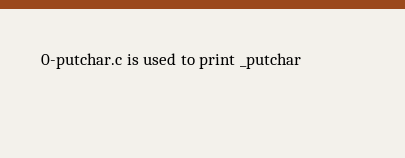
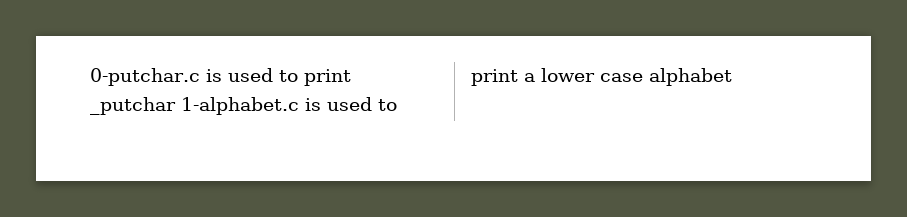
- 0-putchar.c is used to print _putchar
+ 0-putchar.c is used to print _putchar 1-alphabet.c is used to print a lower case alphabet

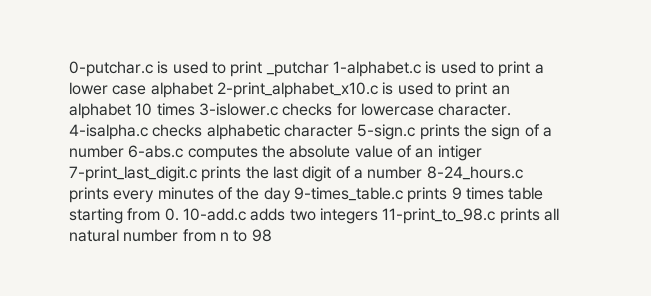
- 0-putchar.c is used to print _putchar 1-alphabet.c is used to print a lower case alphabet
+ 0-putchar.c is used to print _putchar 1-alphabet.c is used to print a lower case alphabet 2-print_alphabet_x10.c is used to print an alphabet 10 times 3-islower.c checks for lowercase character. 4-isalpha.c checks alphabetic character 5-sign.c prints the sign of a number 6-abs.c computes the absolute value of an intiger 7-print_last_digit.c prints the last digit of a number 8-24_hours.c prints every minutes of the day 9-times_table.c prints 9 times table starting from 0. 10-add.c adds two integers 11-print_to_98.c prints all natural number from n to 98

